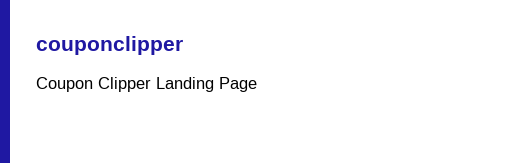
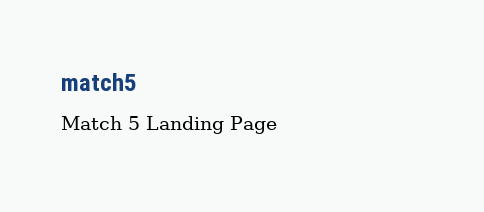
- couponclipper
- Coupon Clipper Landing Page
+ match5
+ Match 5 Landing Page

